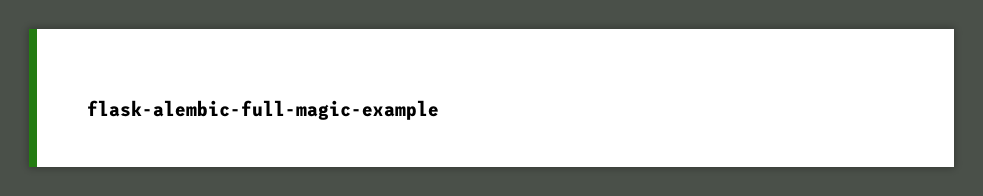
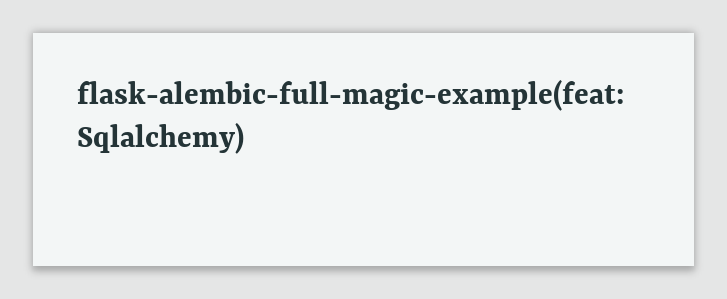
- flask-alembic-full-magic-example
+ flask-alembic-full-magic-example(feat: Sqlalchemy)

